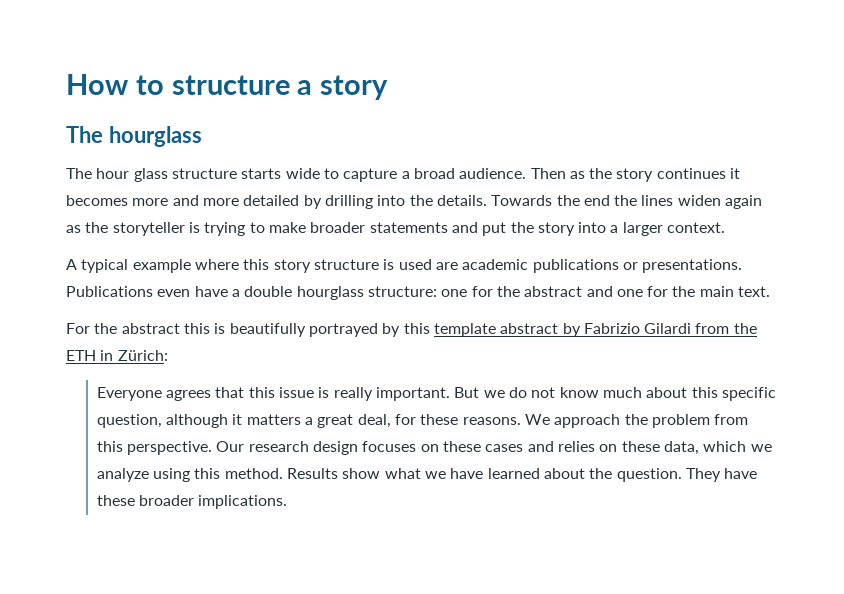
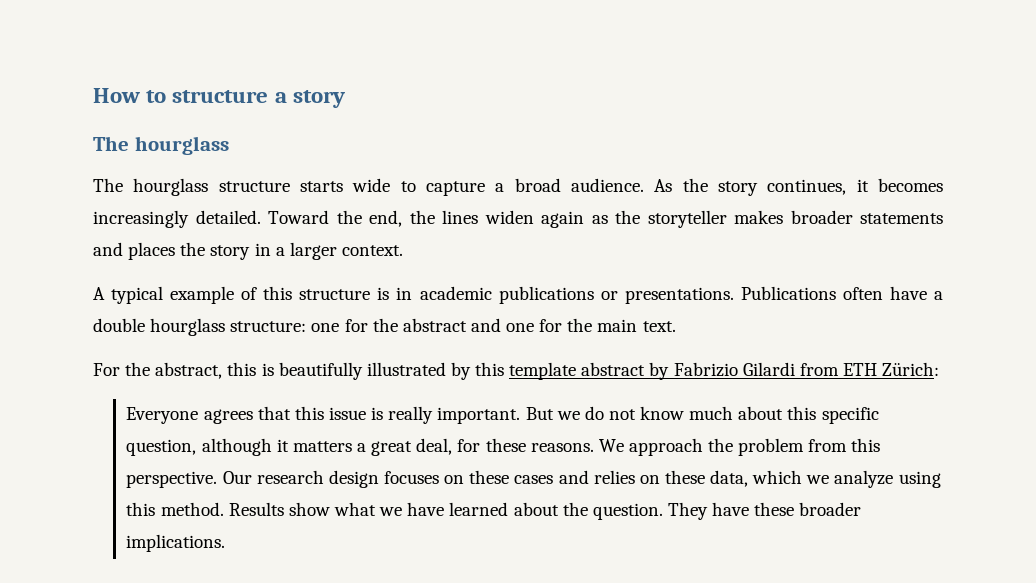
- The hour glass structure starts wide to capture a broad audience.
+ The hourglass structure starts wide to capture a broad audience.
- Then as the story continues it becomes more and more detailed by drilling into the details. Towards the end the lines widen again as the storyteller is trying to make broader statements and put the story into a larger context.
+ As the story continues, it becomes increasingly detailed. Toward the end, the lines widen again as the storyteller makes broader statements and places the story in a larger context.
- A typical example where this story structure is used are academic publications or presentations.
+ A typical example of this structure is in academic publications or presentations.
- Publications even have a double hourglass structure: one for the abstract and one for the main text.
+ Publications often have a double hourglass structure: one for the abstract and one for the main text.
- For the abstract this is beautifully portrayed by this template abstract by Fabrizio Gilardi from the ETH in Zürich:
+ For the abstract, this is beautifully illustrated by this template abstract by Fabrizio Gilardi from ETH Zürich:

